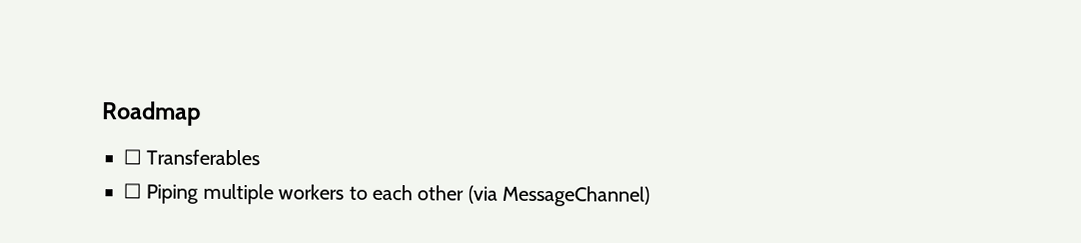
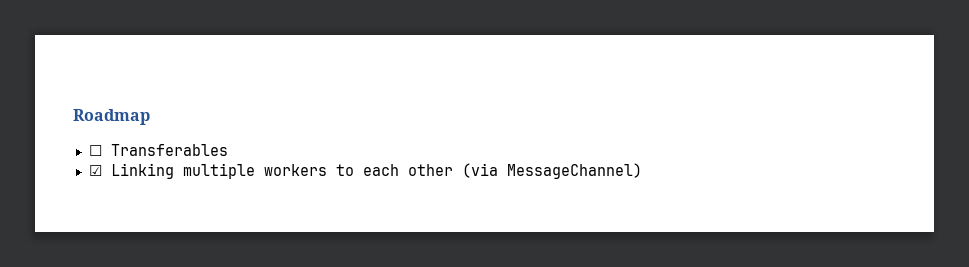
- ☐ Piping multiple workers to each other (via MessageChannel)
+ ☑ Linking multiple workers to each other (via MessageChannel)

